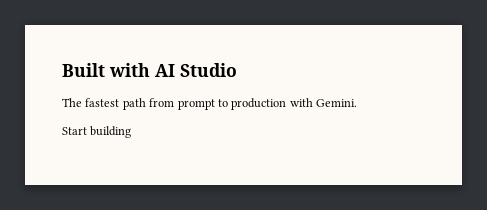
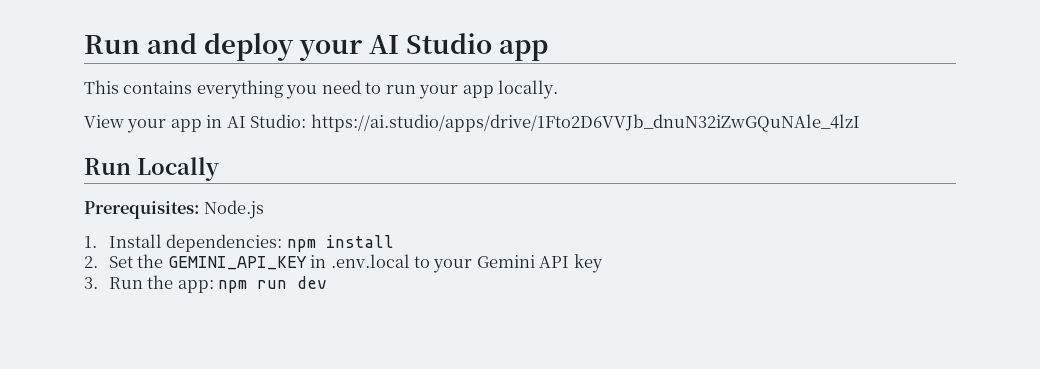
- Built with AI Studio
- The fastest path from prompt to production with Gemini.
- Start building
+ Run and deploy your AI Studio app
+ This contains everything you need to run your app locally.
+ View your app in AI Studio: https://ai.studio/apps/drive/1Fto2D6VVJb_dnuN32iZwGQuNAle_4lzI
+ Run Locally
+ Prerequisites: Node.js
+ 1. Install dependencies: npm install
+ 2. Set the GEMINI_API_KEY in .env.local to your Gemini API key
+ 3. Run the app: npm run dev

